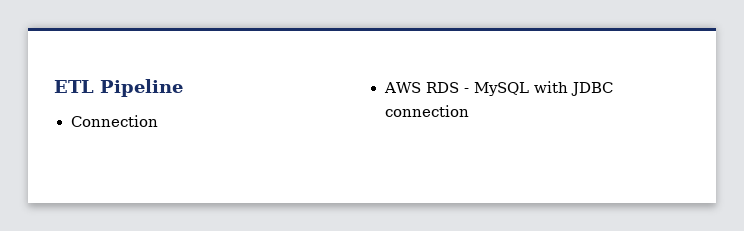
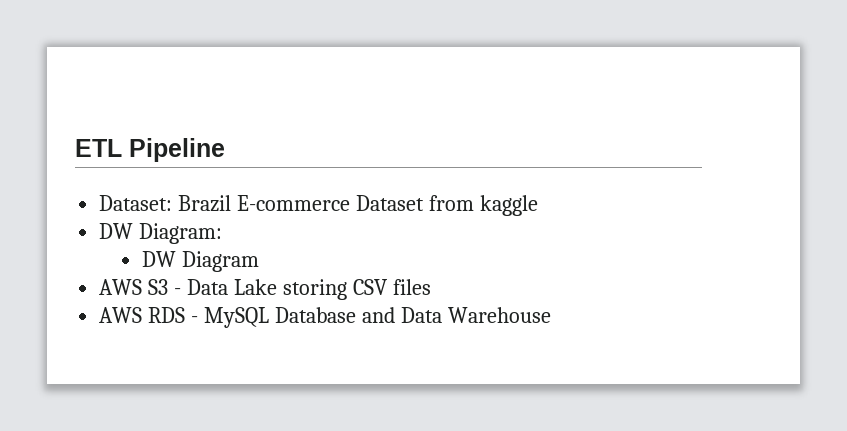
- Connection
+ Dataset: Brazil E-commerce Dataset from kaggle
+ DW Diagram:
+ DW Diagram
+ AWS S3 - Data Lake storing CSV files
- AWS RDS - MySQL with JDBC connection
+ AWS RDS - MySQL Database and Data Warehouse

